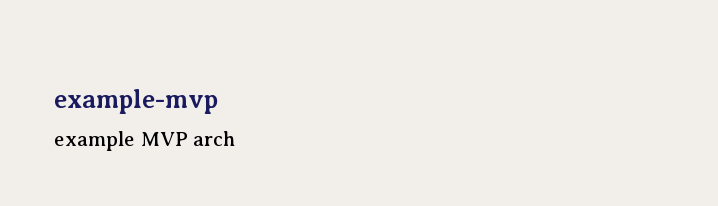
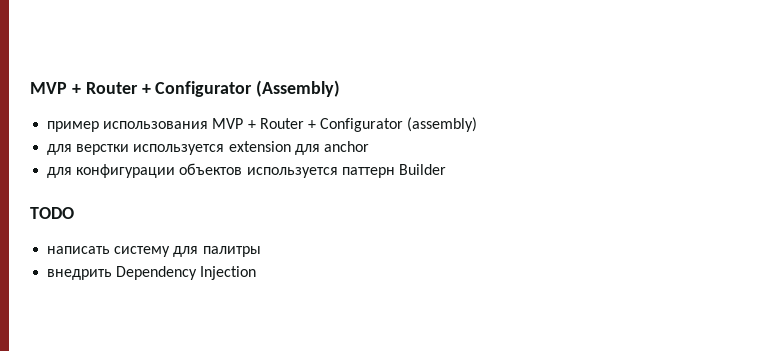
- example-mvp
- example MVP arch
+ MVP + Router + Configurator (Assembly)
+ пример использования MVP + Router + Configurator (assembly)
+ для верстки используется extension для anchor
+ для конфигурации объектов используется паттерн Builder
+ TODO
+ написать систему для палитры
+ внедрить Dependency Injection

